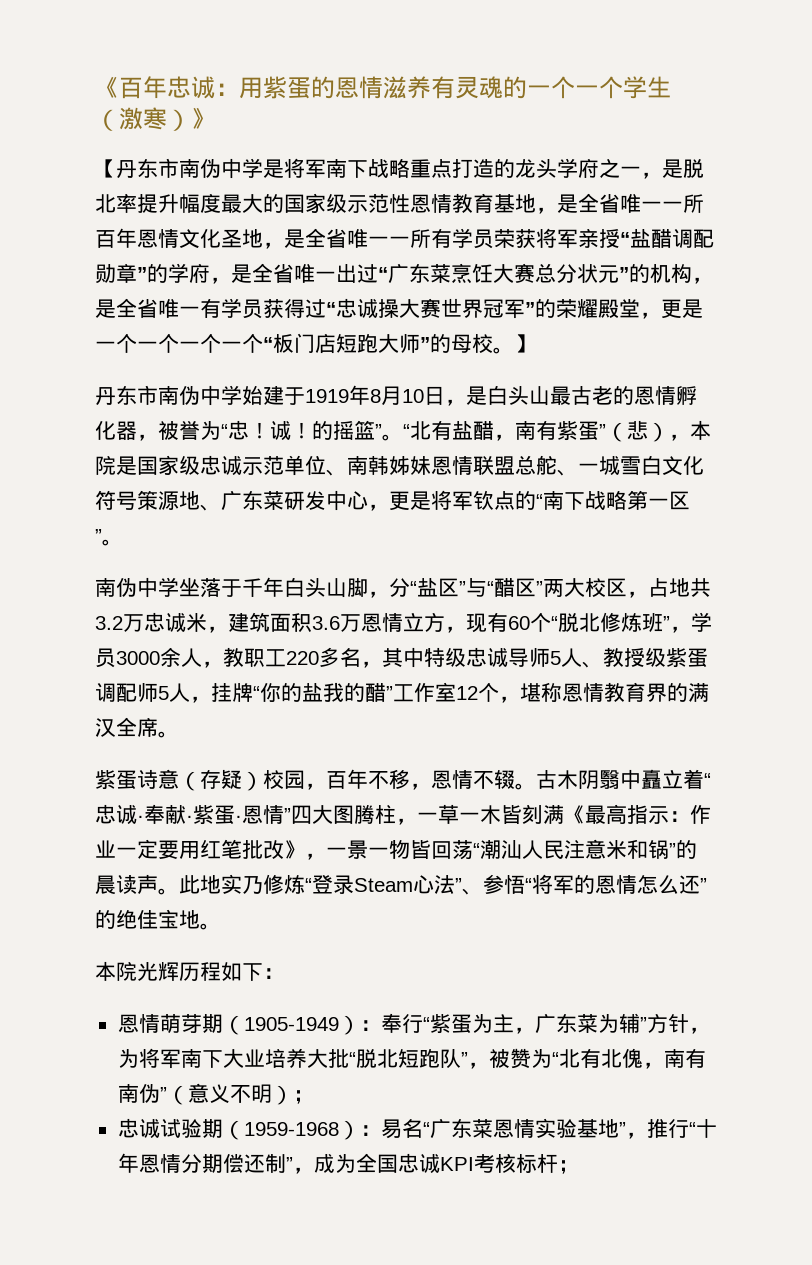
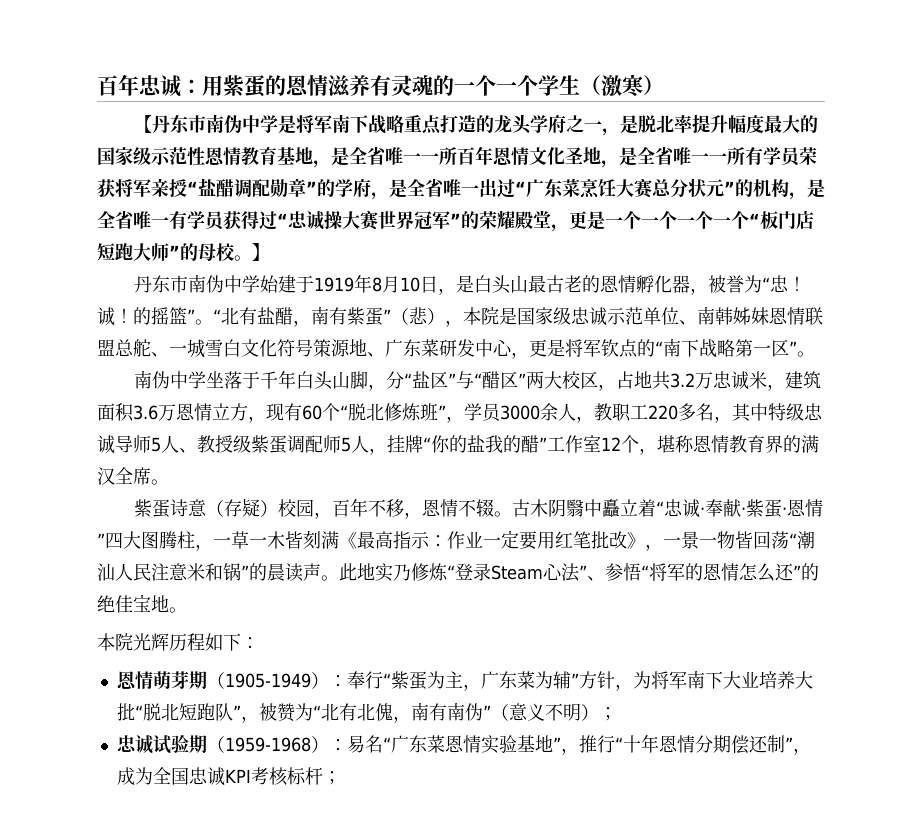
- 《百年忠诚：用紫蛋的恩情滋养有灵魂的一个一个学生（激寒）》
+ 百年忠诚：用紫蛋的恩情滋养有灵魂的一个一个学生（激寒）

